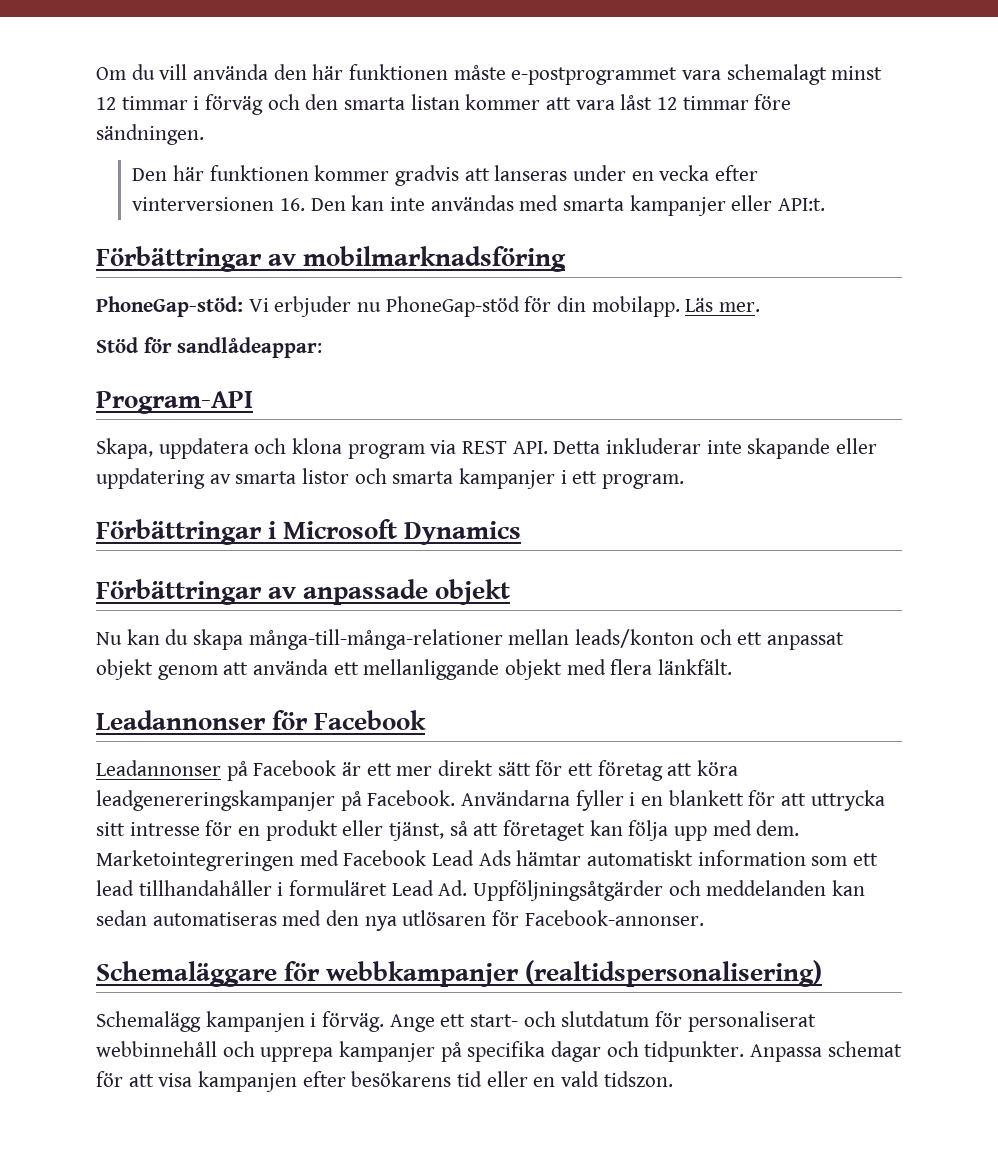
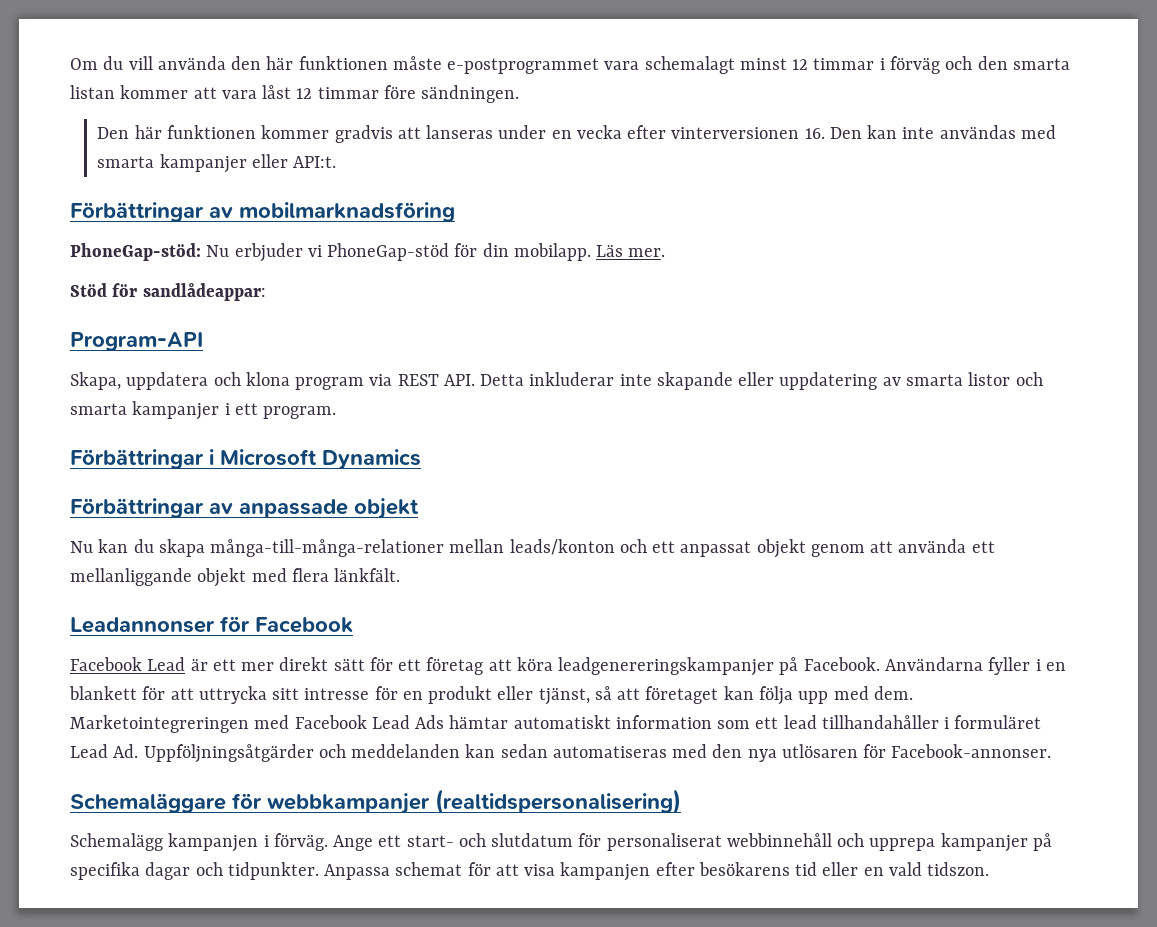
- PhoneGap-stöd: Vi erbjuder nu PhoneGap-stöd för din mobilapp.
+ PhoneGap-stöd: Nu erbjuder vi PhoneGap-stöd för din mobilapp.
- Leadannonser på Facebook är ett mer direkt sätt för ett företag att köra leadgenereringskampanjer på Facebook.
+ Facebook Lead är ett mer direkt sätt för ett företag att köra leadgenereringskampanjer på Facebook.

